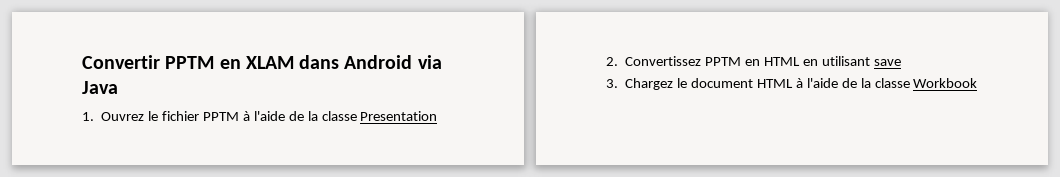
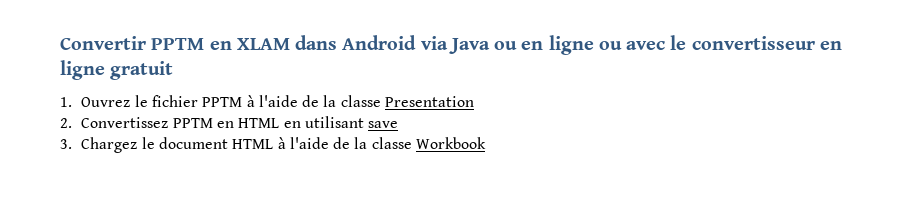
- Convertir PPTM en XLAM dans Android via Java
+ Convertir PPTM en XLAM dans Android via Java ou en ligne ou avec le convertisseur en ligne gratuit

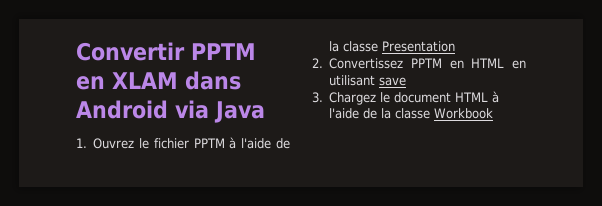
- Convertir PPTM en XLAM dans Android via Java ou en ligne ou avec le convertisseur en ligne gratuit
+ Convertir PPTM en XLAM dans Android via Java

